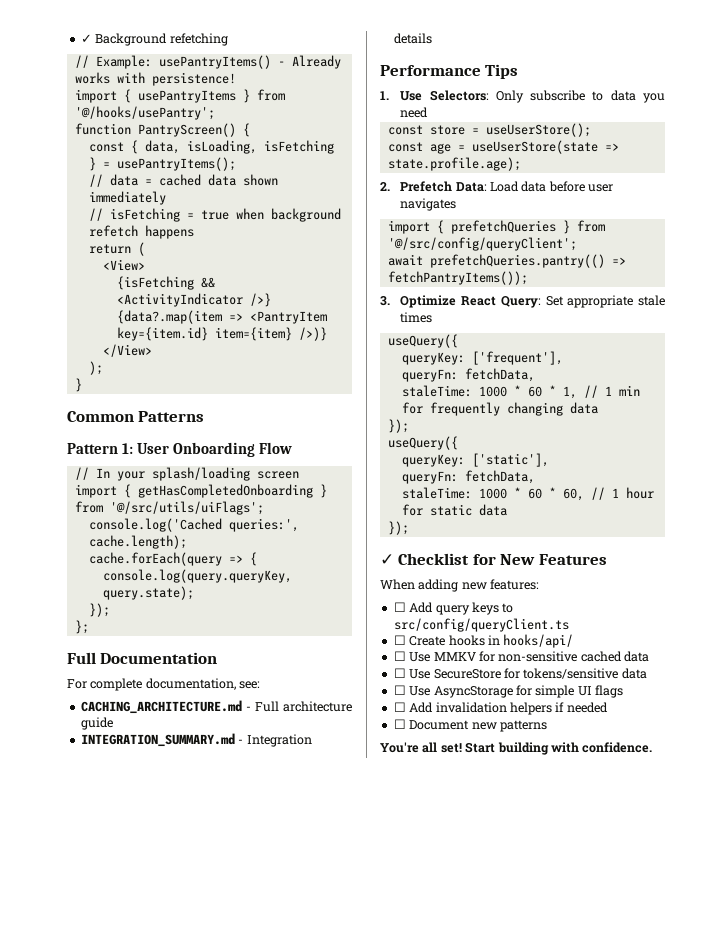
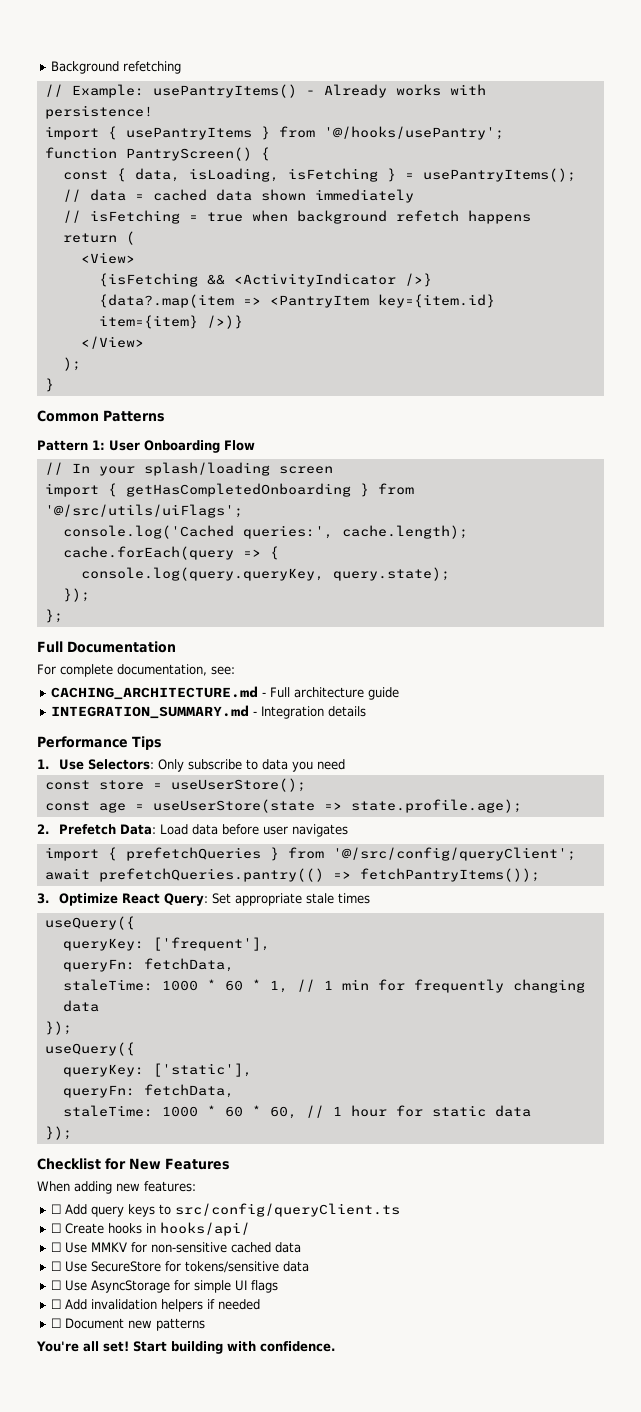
- ✓ Background refetching
+ Background refetching
- ✓ Checklist for New Features
+ Checklist for New Features

